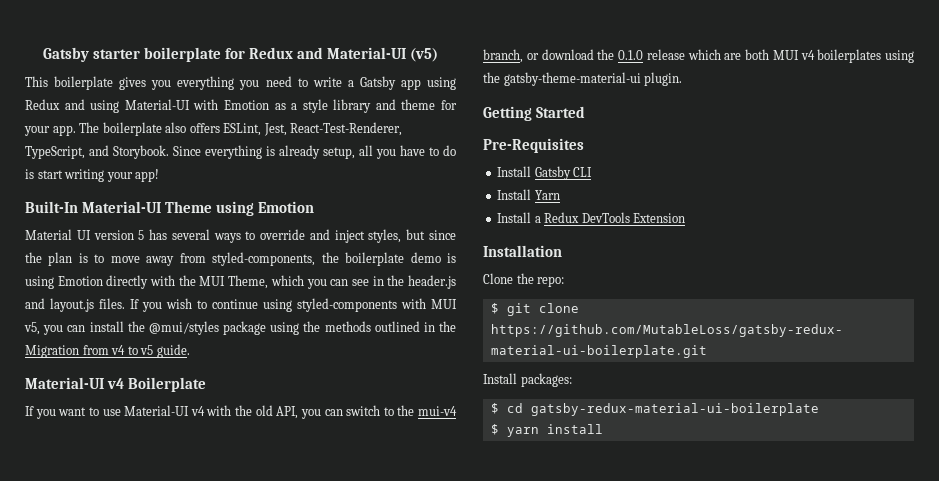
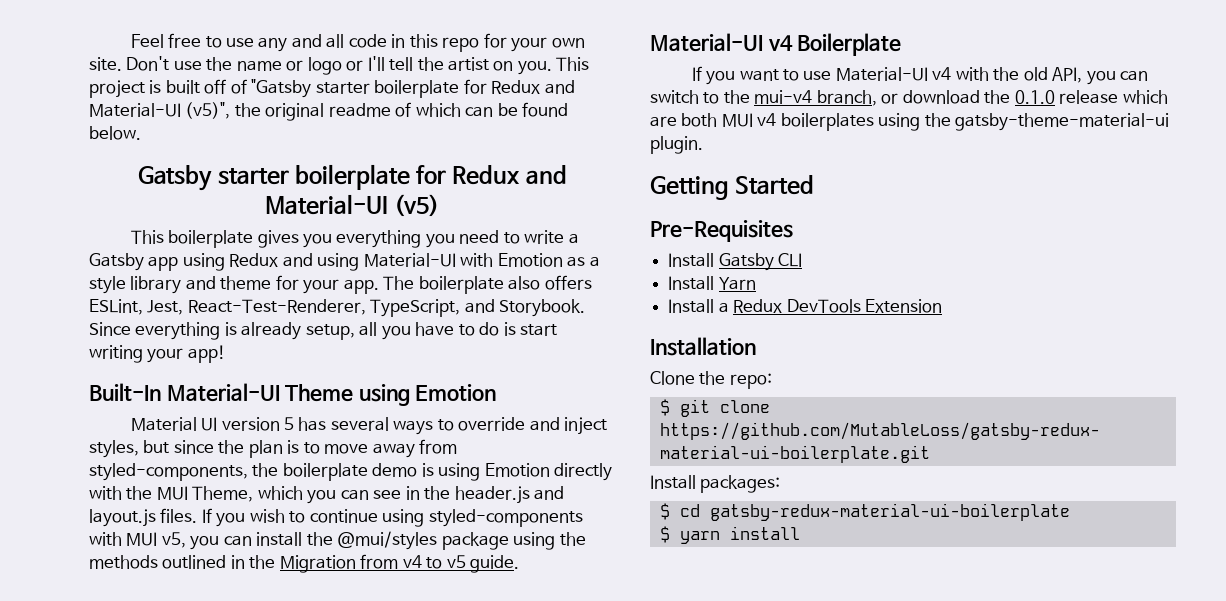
+ Feel free to use any and all code in this repo for your own site. Don't use the name or logo or I'll tell the artist on you. This project is built off of "Gatsby starter boilerplate for Redux and Material-UI (v5)", the original readme of which can be found below.

